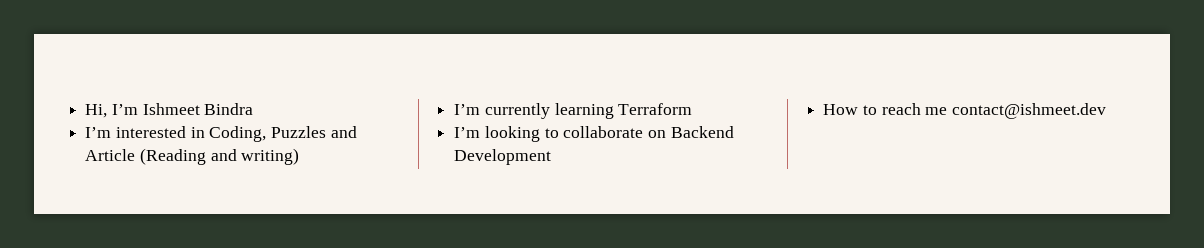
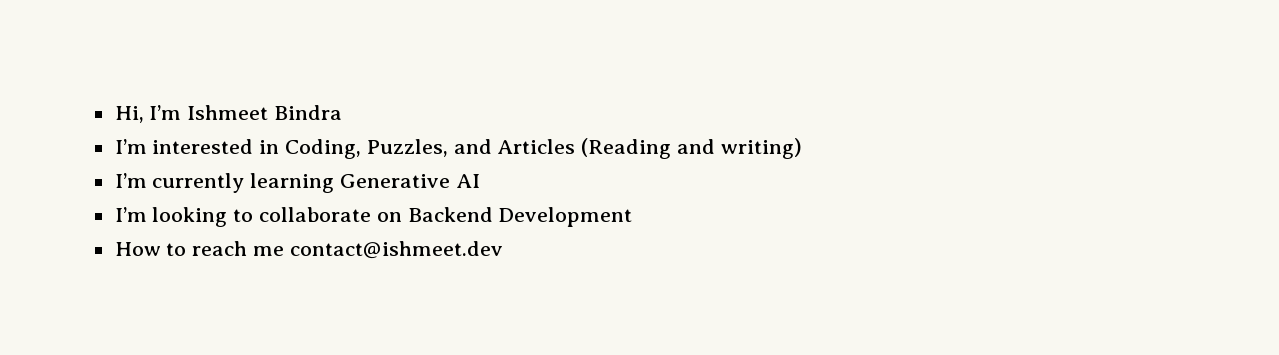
- I’m interested in Coding, Puzzles and Article (Reading and writing)
+ I’m interested in Coding, Puzzles, and Articles (Reading and writing)
- I’m currently learning Terraform
+ I’m currently learning Generative AI

